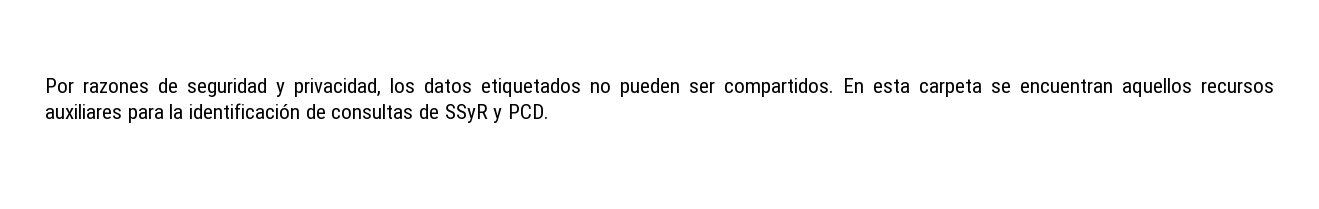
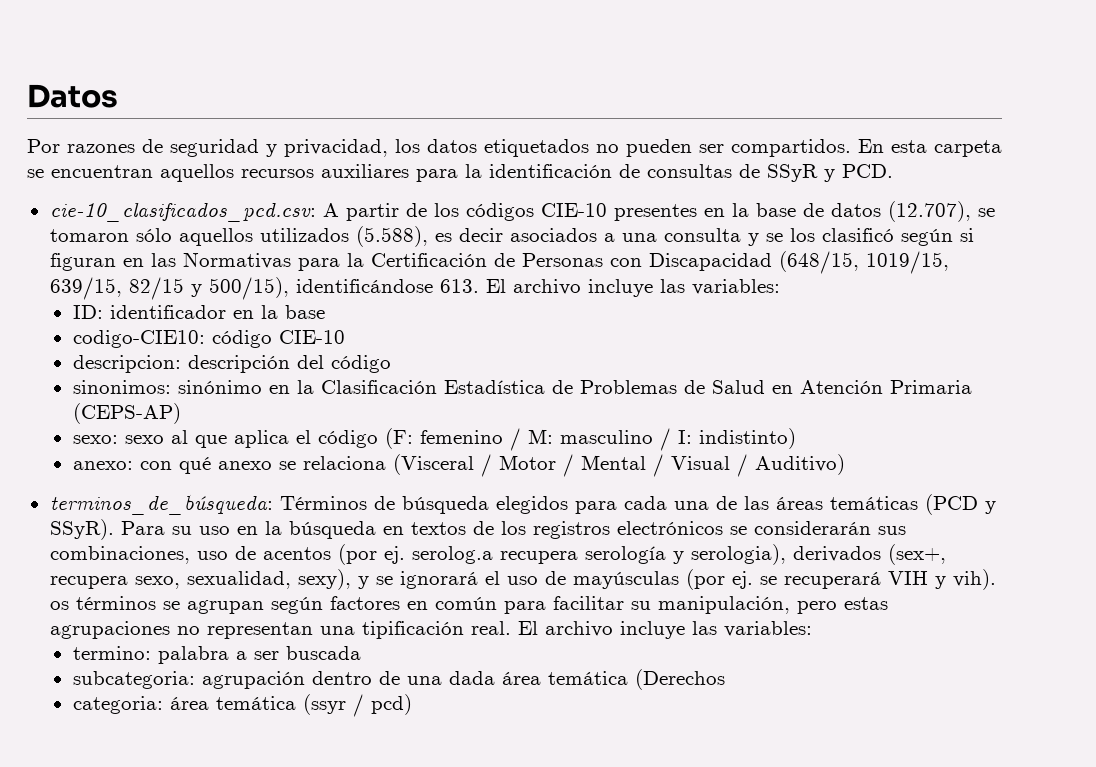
+ Datos
+ cie-10_clasificados_pcd.csv: A partir de los códigos CIE-10 presentes en la base de datos (12.707), se tomaron sólo aquellos utilizados (5.588), es decir asociados a una consulta y se los clasificó según si figuran en las Normativas para la Certificación de Personas con Discapacidad (648/15, 1019/15, 639/15, 82/15 y 500/15), identificándose 613. El archivo incluye las variables:
+ ID: identificador en la base
+ codigo-CIE10: código CIE-10
+ descripcion: descripción del código
+ sinonimos: sinónimo en la Clasificación Estadística de Problemas de Salud en Atención Primaria (CEPS-AP)
+ sexo: sexo al que aplica el código (F: femenino / M: masculino / I: indistinto)
+ anexo: con qué anexo se relaciona (Visceral / Motor / Mental / Visual / Auditivo)
+ terminos_de_búsqueda: Términos de búsqueda elegidos para cada una de las áreas temáticas (PCD y SSyR). Para su uso en la búsqueda en textos de los registros electrónicos se considerarán sus combinaciones, uso de acentos (por ej. serolog.a recupera serología y serologia), derivados (sex+, recupera sexo, sexualidad, sexy), y se ignorará el uso de mayúsculas (por ej. se recuperará VIH y vih). os términos se agrupan según factores en común para facilitar su manipulación, pero estas agrupaciones no representan una tipificación real. El archivo incluye las variables:
+ termino: palabra a ser buscada
+ subcategoria: agrupación dentro de una dada área temática (Derechos
+ categoria: área temática (ssyr / pcd)

